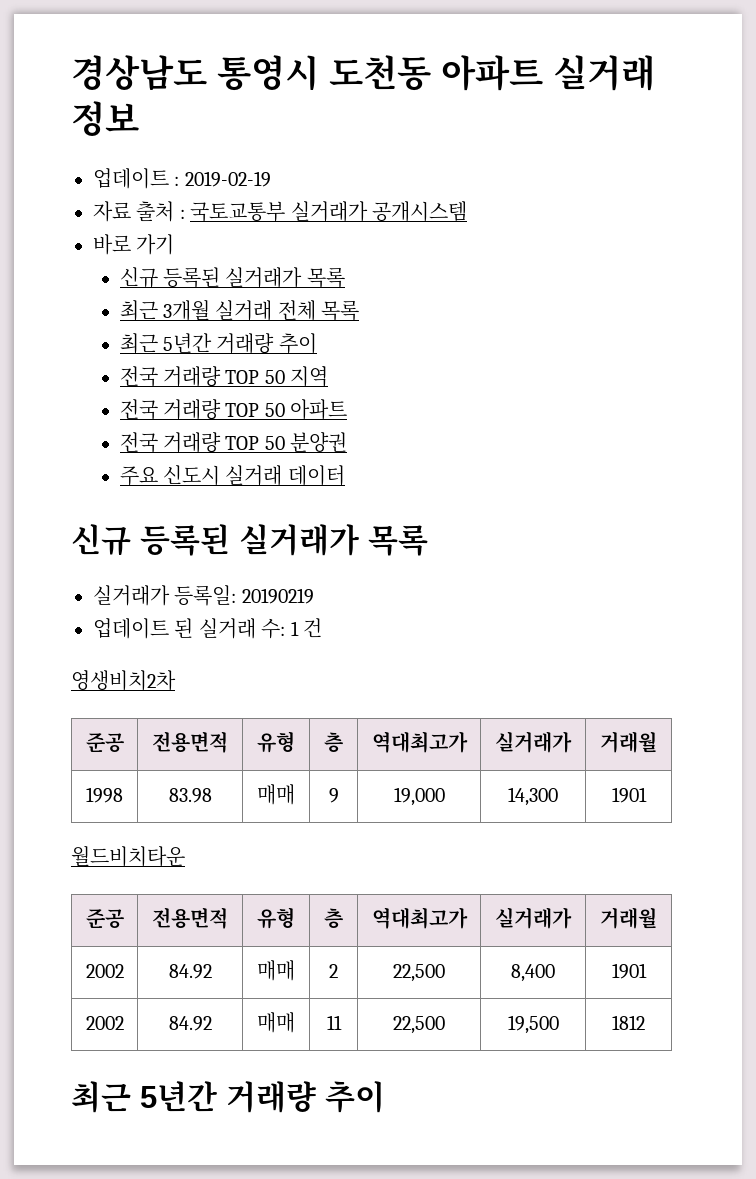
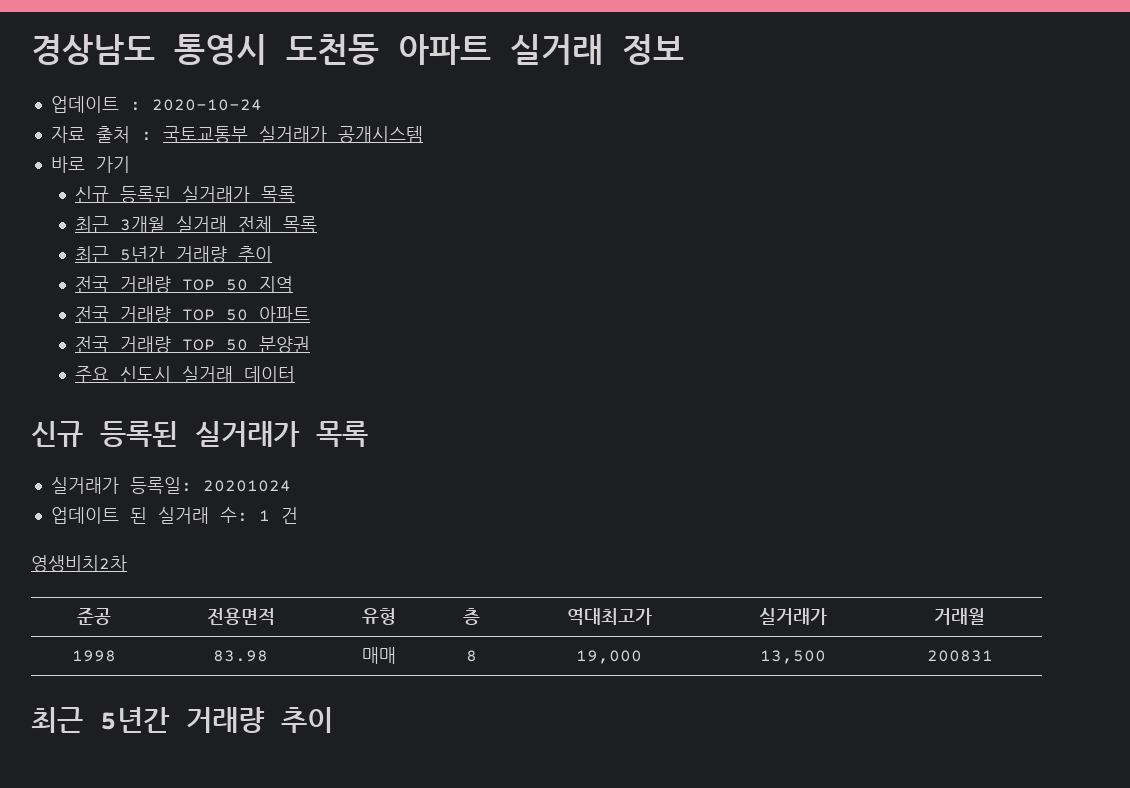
- 업데이트 : 2019-02-19
+ 업데이트 : 2020-10-24
- 실거래가 등록일: 20190219
+ 실거래가 등록일: 20201024
- 1998 | 83.98 | 매매 | 9 | 19,000 | 14,300 | 1901
- 월드비치타운
- 준공 | 전용면적 | 유형 | 층 | 역대최고가 | 실거래가 | 거래월
- 2002 | 84.92 | 매매 | 2 | 22,500 | 8,400 | 1901
- 2002 | 84.92 | 매매 | 11 | 22,500 | 19,500 | 1812
+ 1998 | 83.98 | 매매 | 8 | 19,000 | 13,500 | 200831

